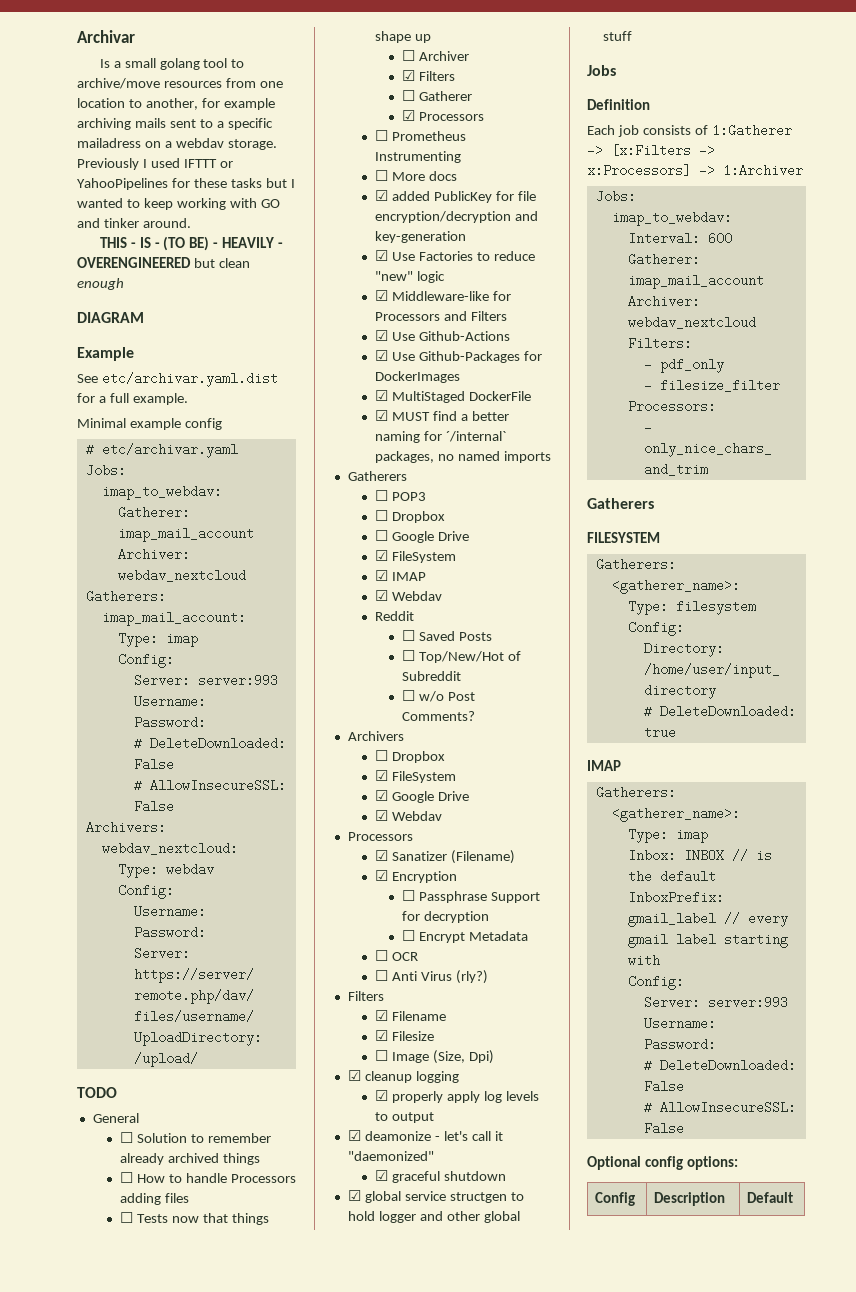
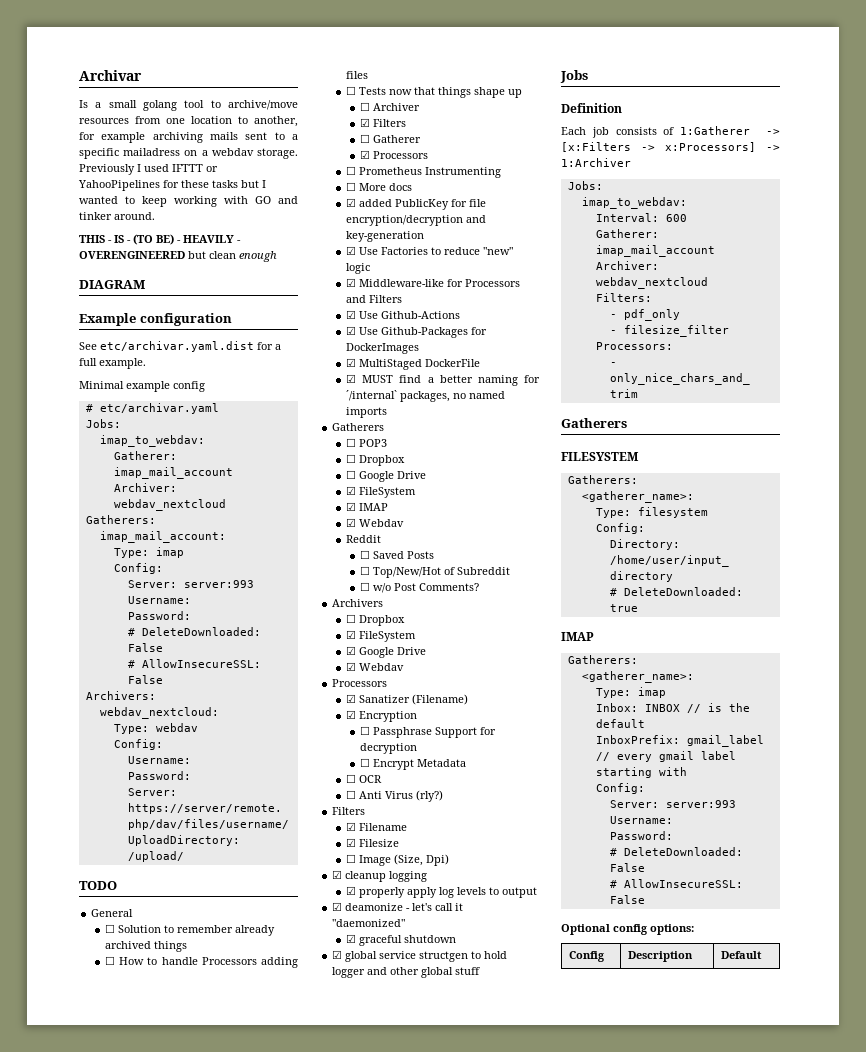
- Example
+ Example configuration

